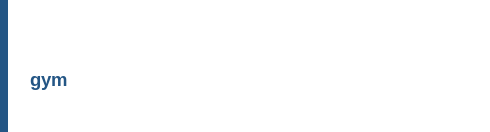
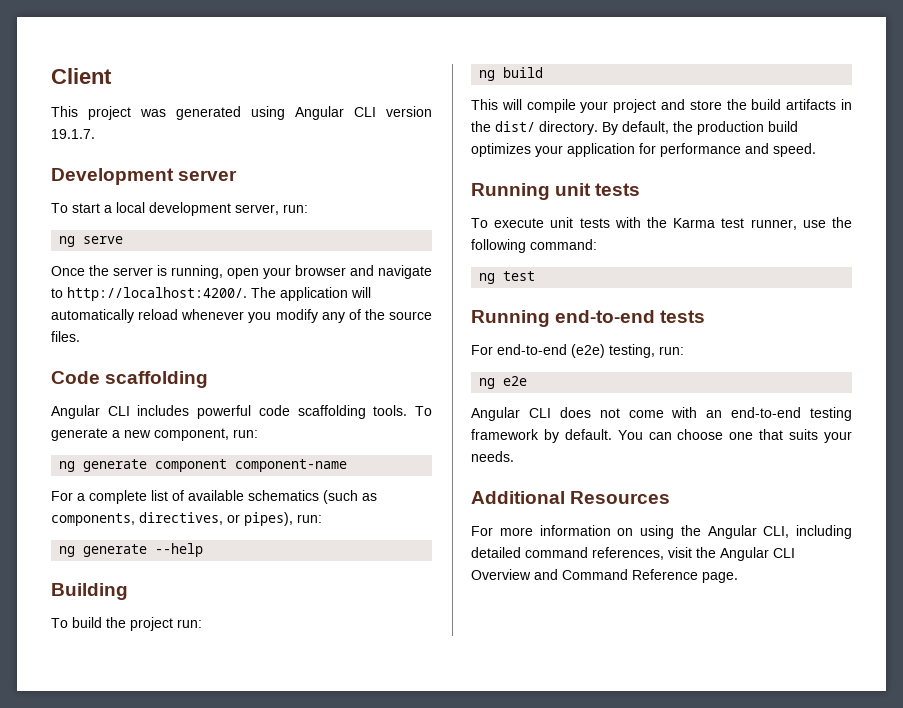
- gym
+ Client
+ This project was generated using Angular CLI version 19.1.7.
+ Development server
+ To start a local development server, run:
+ ng serve
+ Once the server is running, open your browser and navigate to http://localhost:4200/. The application will automatically reload whenever you modify any of the source files.
+ Code scaffolding
+ Angular CLI includes powerful code scaffolding tools. To generate a new component, run:
+ ng generate component component-name
+ For a complete list of available schematics (such as components, directives, or pipes), run:
+ ng generate --help
+ Building
+ To build the project run:
+ ng build
+ This will compile your project and store the build artifacts in the dist/ directory. By default, the production build optimizes your application for performance and speed.
+ Running unit tests
+ To execute unit tests with the Karma test runner, use the following command:
+ ng test
+ Running end-to-end tests
+ For end-to-end (e2e) testing, run:
+ ng e2e
+ Angular CLI does not come with an end-to-end testing framework by default. You can choose one that suits your needs.
+ Additional Resources
+ For more information on using the Angular CLI, including detailed command references, visit the Angular CLI Overview and Command Reference page.

